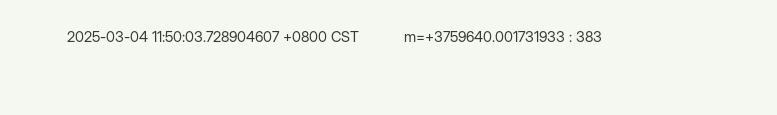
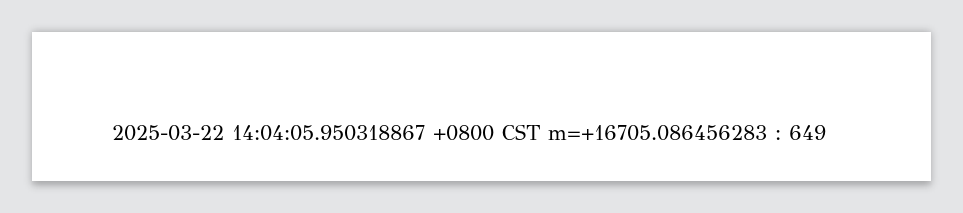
- 2025-03-04 11:50:03.728904607 +0800 CST m=+3759640.001731933 : 383
+ 2025-03-22 14:04:05.950318867 +0800 CST m=+16705.086456283 : 649

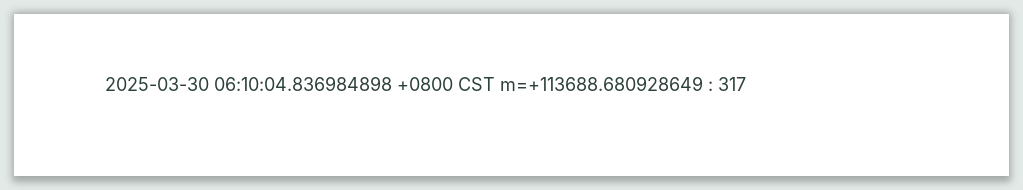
- 2025-03-22 14:04:05.950318867 +0800 CST m=+16705.086456283 : 649
+ 2025-03-30 06:10:04.836984898 +0800 CST m=+113688.680928649 : 317

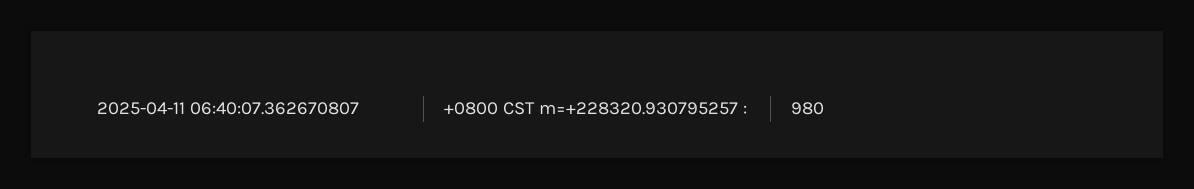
- 2025-03-30 06:10:04.836984898 +0800 CST m=+113688.680928649 : 317
+ 2025-04-11 06:40:07.362670807 +0800 CST m=+228320.930795257 : 980

